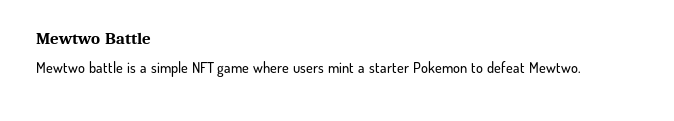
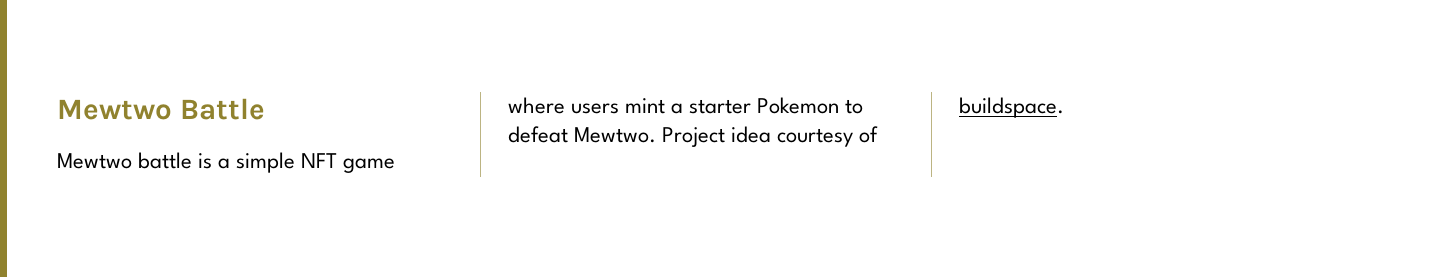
+ Project idea courtesy of buildspace.

